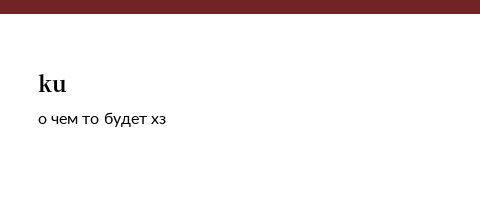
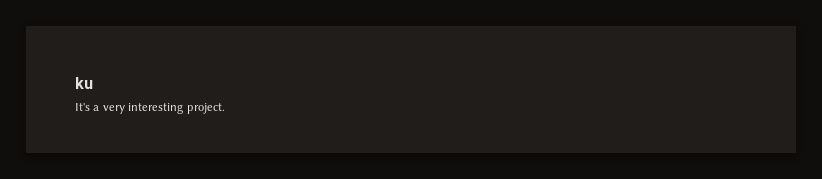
- о чем то будет хз
+ It's a very interesting project.

